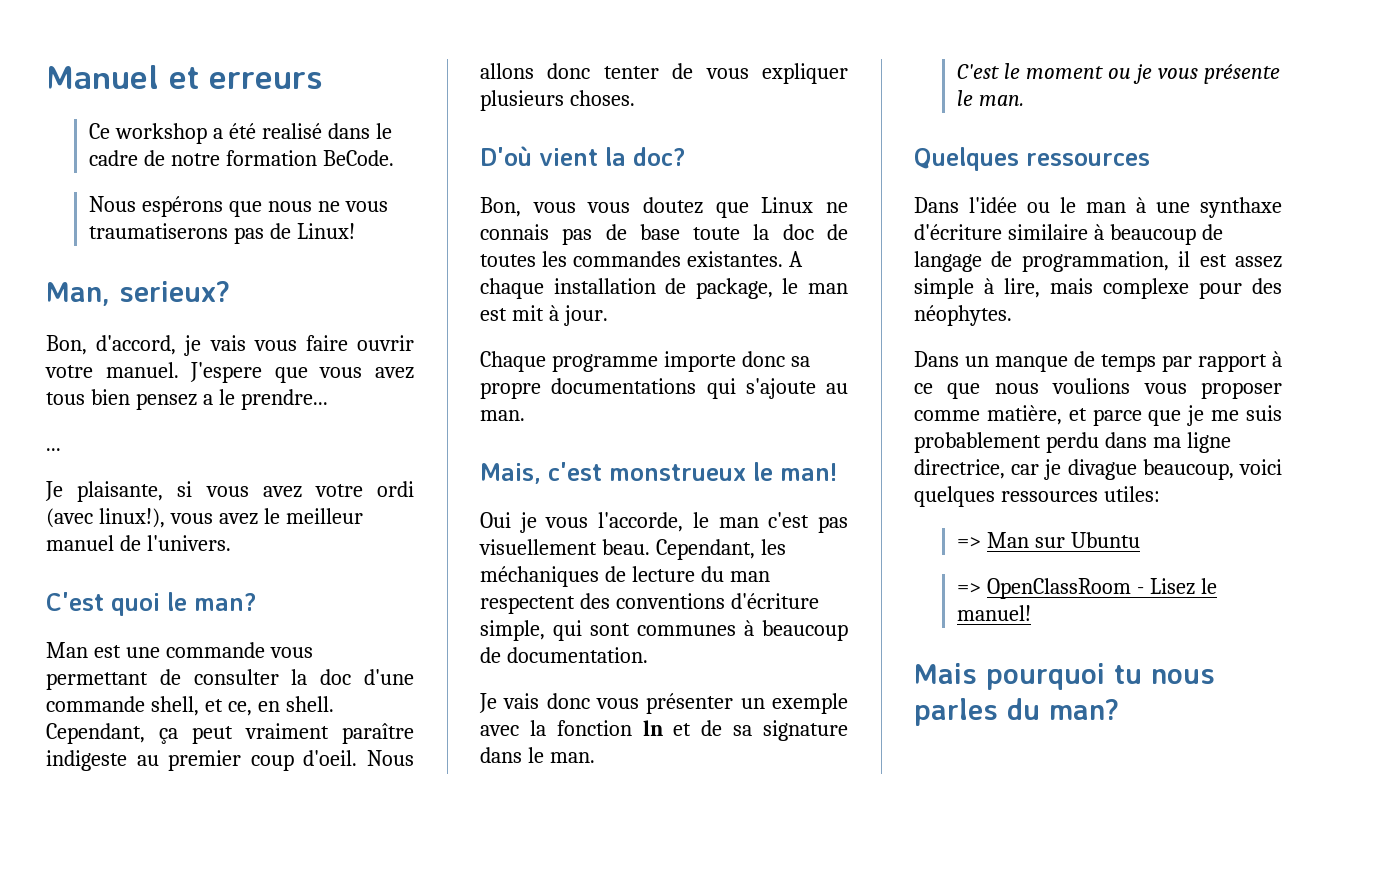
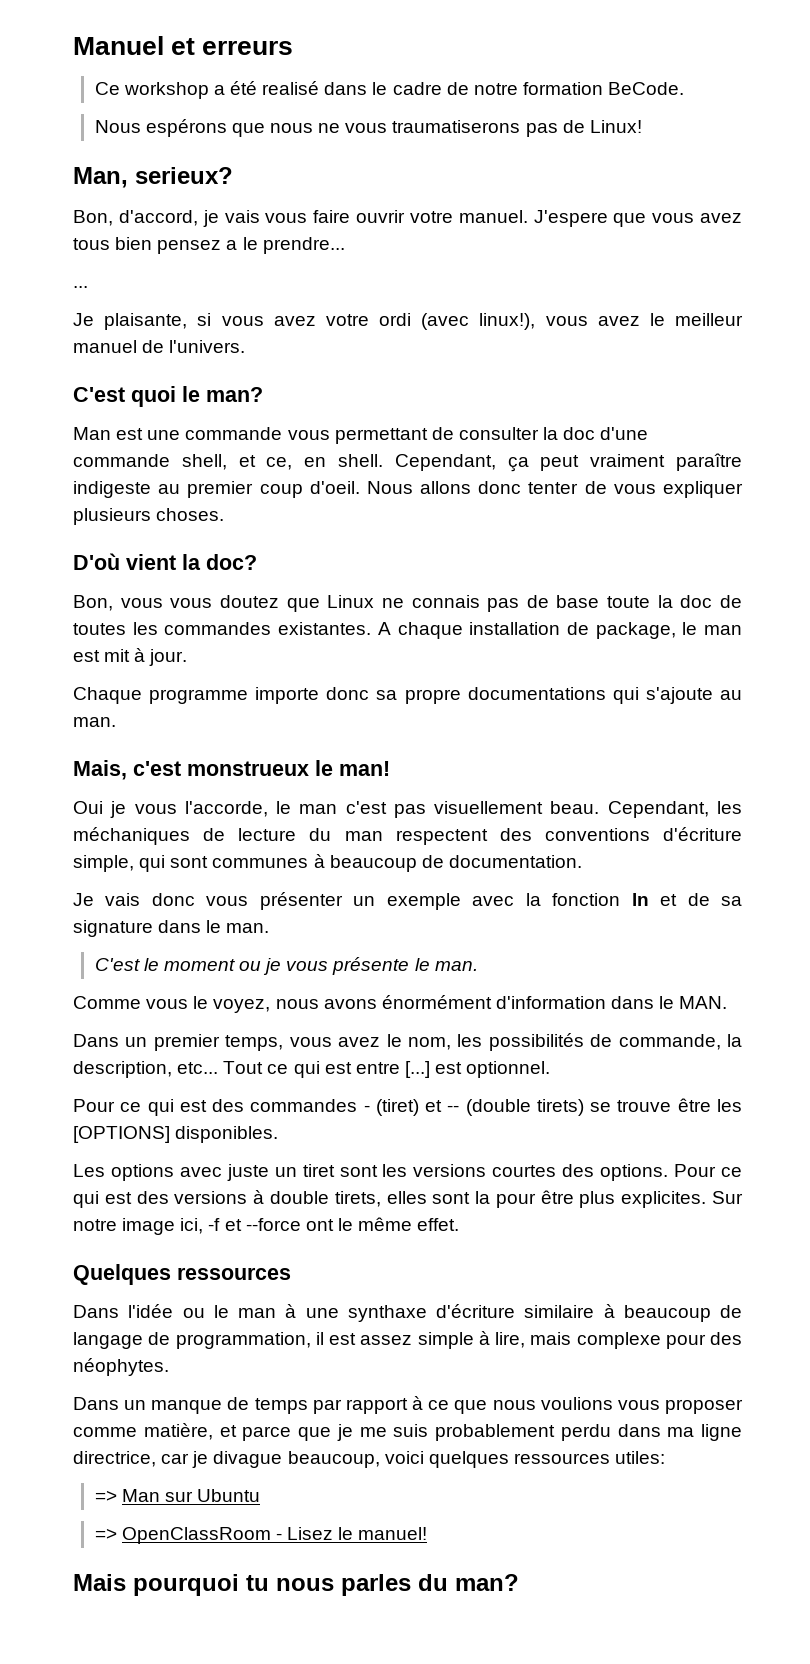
+ Comme vous le voyez, nous avons énormément d'information dans le MAN.
+ Dans un premier temps, vous avez le nom, les possibilités de commande, la description, etc... Tout ce qui est entre [...] est optionnel.
+ Pour ce qui est des commandes - (tiret) et -- (double tirets) se trouve être les [OPTIONS] disponibles.
+ Les options avec juste un tiret sont les versions courtes des options. Pour ce qui est des versions à double tirets, elles sont la pour être plus explicites. Sur notre image ici, -f et --force ont le même effet.

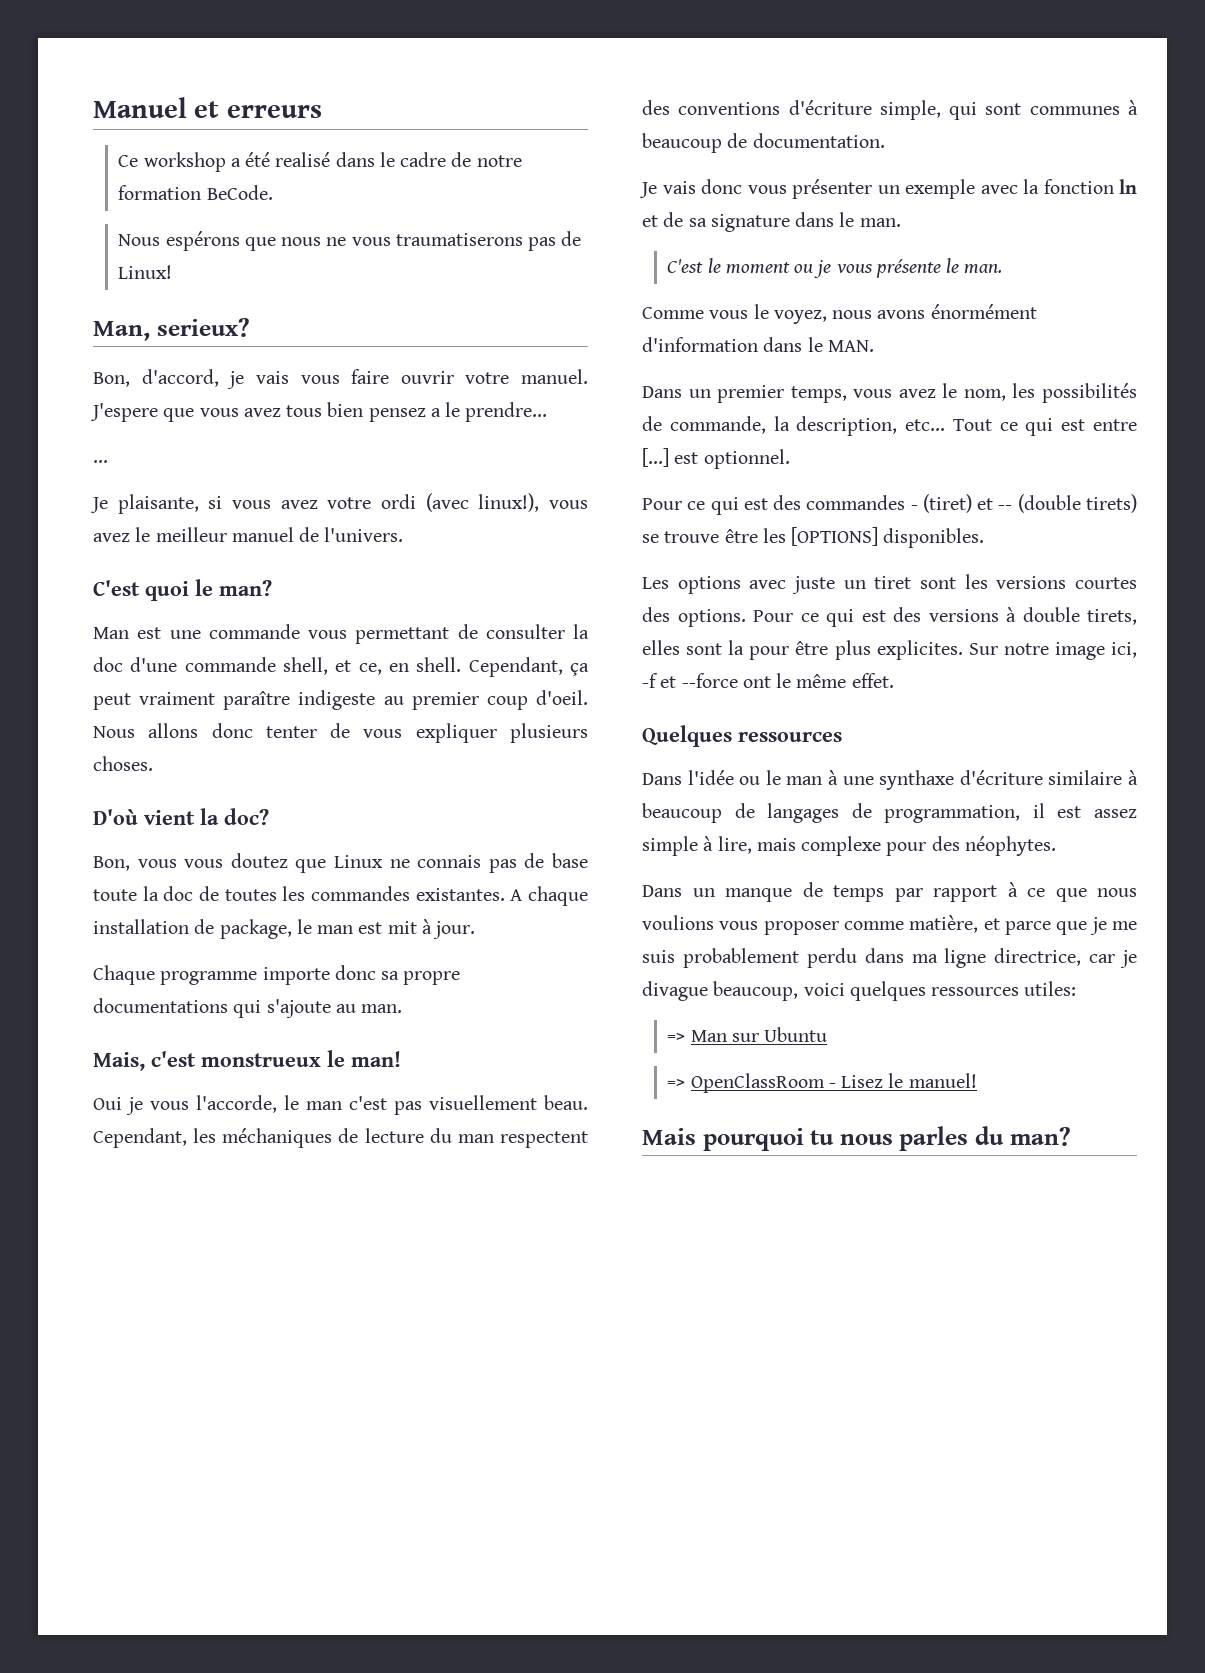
- Dans l'idée ou le man à une synthaxe d'écriture similaire à beaucoup de langage de programmation, il est assez simple à lire, mais complexe pour des néophytes.
+ Dans l'idée ou le man à une synthaxe d'écriture similaire à beaucoup de langages de programmation, il est assez simple à lire, mais complexe pour des néophytes.

